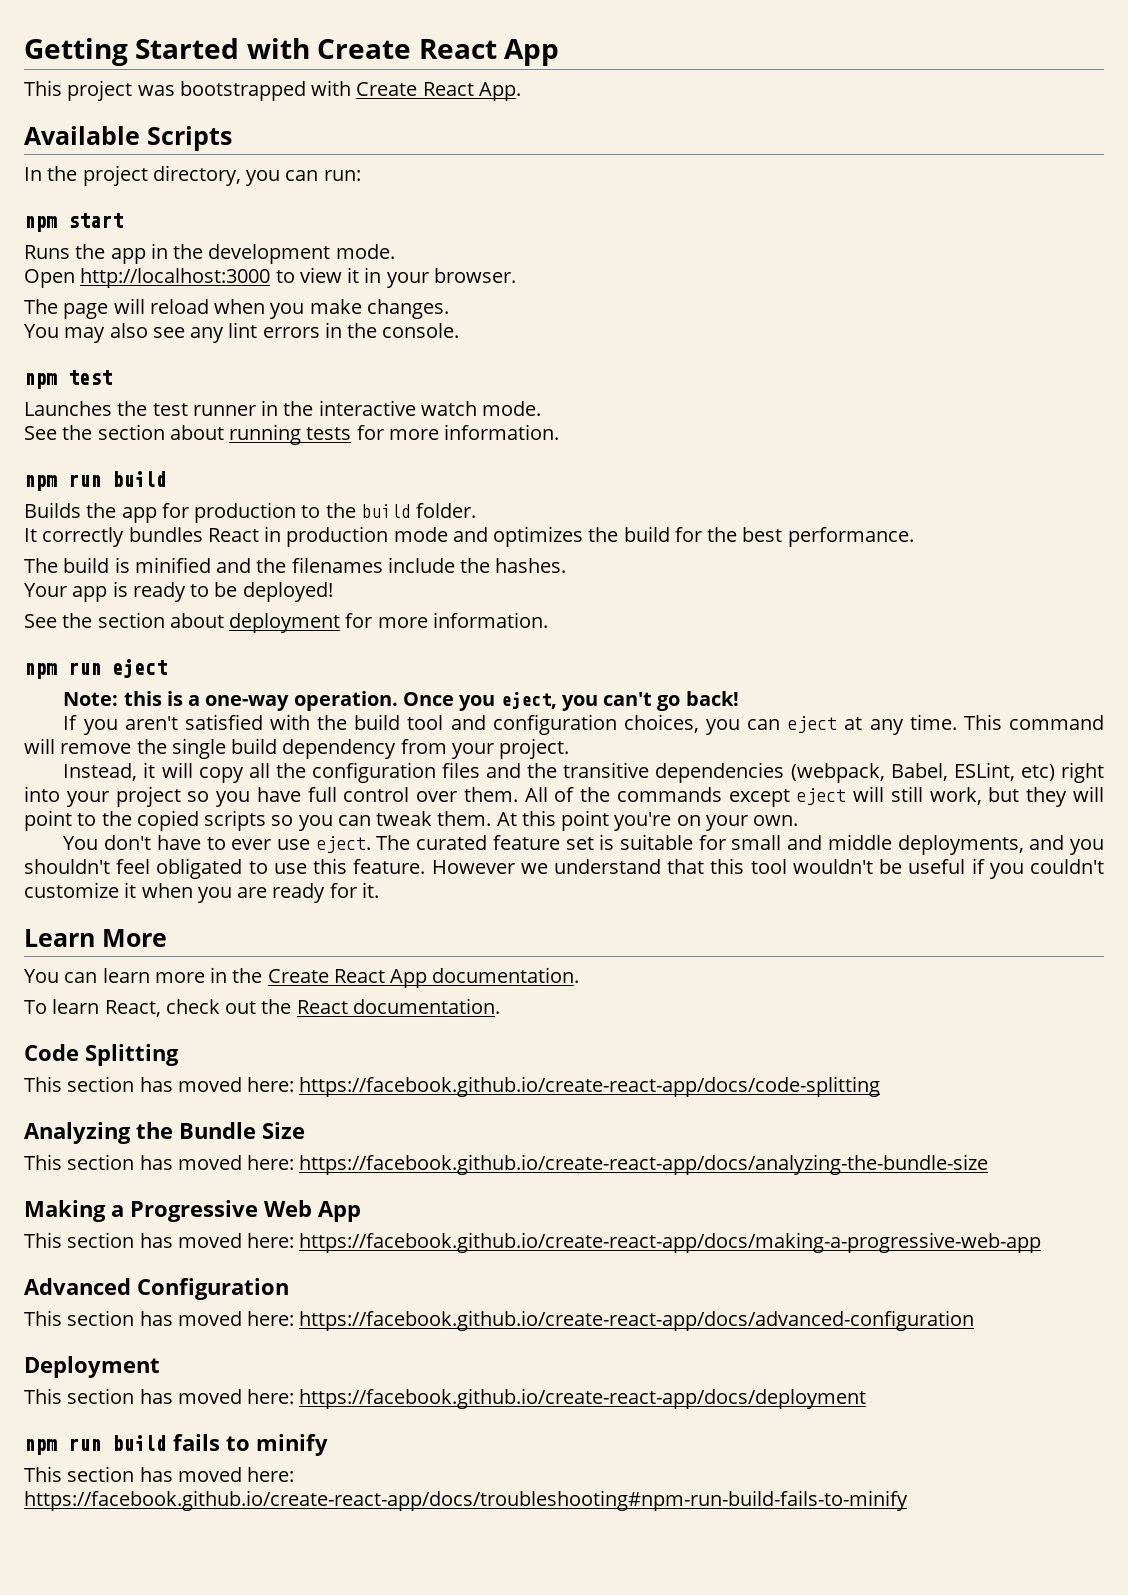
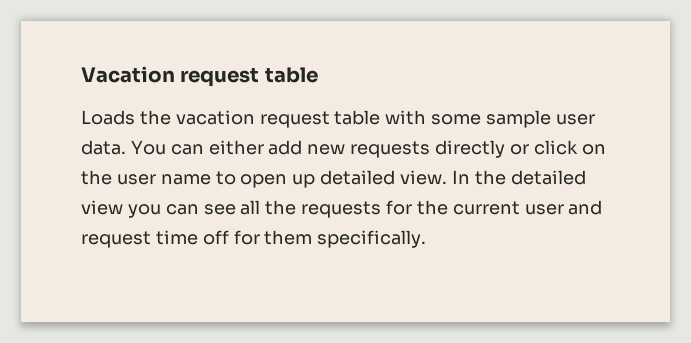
- Getting Started with Create React App
- This project was bootstrapped with Create React App.
- Available Scripts
- In the project directory, you can run:
- npm start
- Runs the app in the development mode.
- Open http://localhost:3000 to view it in your browser.
- The page will reload when you make changes.
- You may also see any lint errors in the console.
- npm test
- Launches the test runner in the interactive watch mode.
- See the section about running tests for more information.
- npm run build
- Builds the app for production to the build folder.
- It correctly bundles React in production mode and optimizes the build for the best performance.
- The build is minified and the filenames include the hashes.
- Your app is ready to be deployed!
- See the section about deployment for more information.
- npm run eject
- Note: this is a one-way operation. Once you eject, you can't go back!
- If you aren't satisfied with the build tool and configuration choices, you can eject at any time. This command will remove the single build dependency from your project.
- Instead, it will copy all the configuration files and the transitive dependencies (webpack, Babel, ESLint, etc) right into your project so you have full control over them. All of the commands except eject will still work, but they will point to the copied scripts so you can tweak them. At this point you're on your own.
- You don't have to ever use eject. The curated feature set is suitable for small and middle deployments, and you shouldn't feel obligated to use this feature. However we understand that this tool wouldn't be useful if you couldn't customize it when you are ready for it.
- Learn More
- You can learn more in the Create React App documentation.
- To learn React, check out the React documentation.
- Code Splitting
- This section has moved here: https://facebook.github.io/create-react-app/docs/code-splitting
- Analyzing the Bundle Size
- This section has moved here: https://facebook.github.io/create-react-app/docs/analyzing-the-bundle-size
- Making a Progressive Web App
- This section has moved here: https://facebook.github.io/create-react-app/docs/making-a-progressive-web-app
- Advanced Configuration
- This section has moved here: https://facebook.github.io/create-react-app/docs/advanced-configuration
- Deployment
- This section has moved here: https://facebook.github.io/create-react-app/docs/deployment
- npm run build fails to minify
- This section has moved here: https://facebook.github.io/create-react-app/docs/troubleshooting#npm-run-build-fails-to-minify
+ Vacation request table
+ Loads the vacation request table with some sample user data. You can either add new requests directly or click on the user name to open up detailed view. In the detailed view you can see all the requests for the current user and request time off for them specifically.

